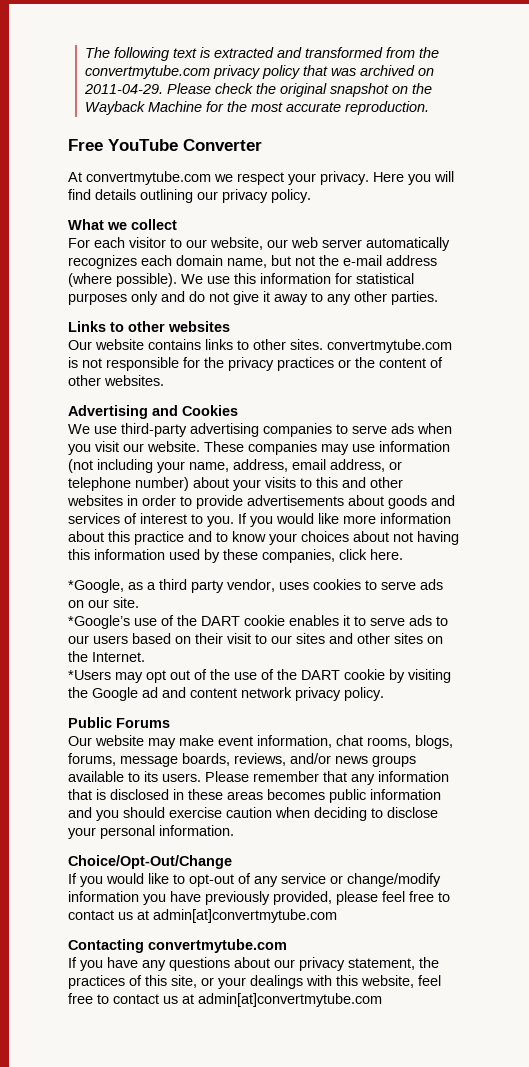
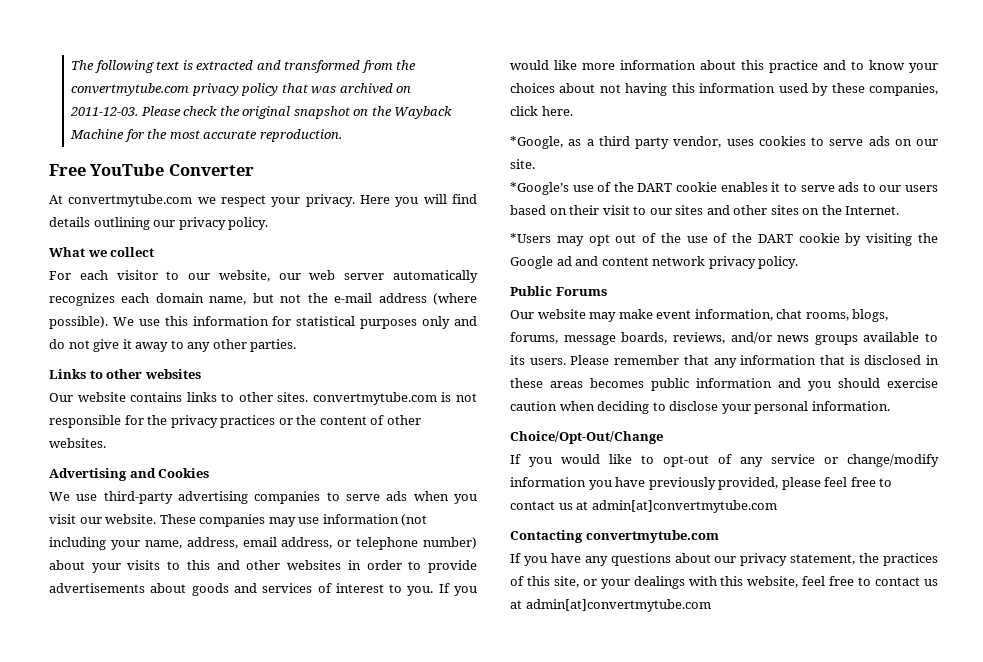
- The following text is extracted and transformed from the convertmytube.com privacy policy that was archived on 2011-04-29.
+ The following text is extracted and transformed from the convertmytube.com privacy policy that was archived on 2011-12-03.

